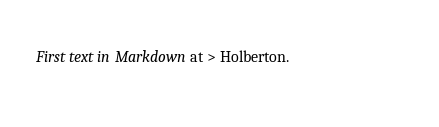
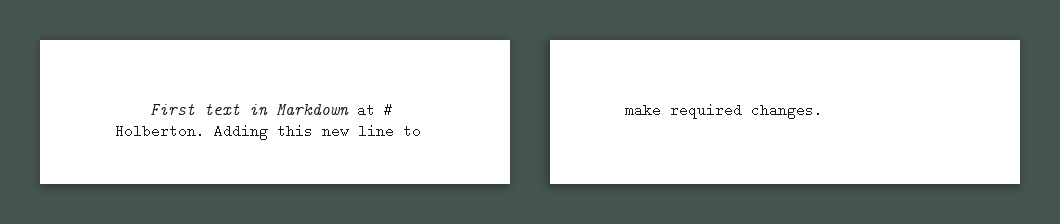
- First text in Markdown at > Holberton.
+ First text in Markdown at # Holberton. Adding this new line to make required changes.

